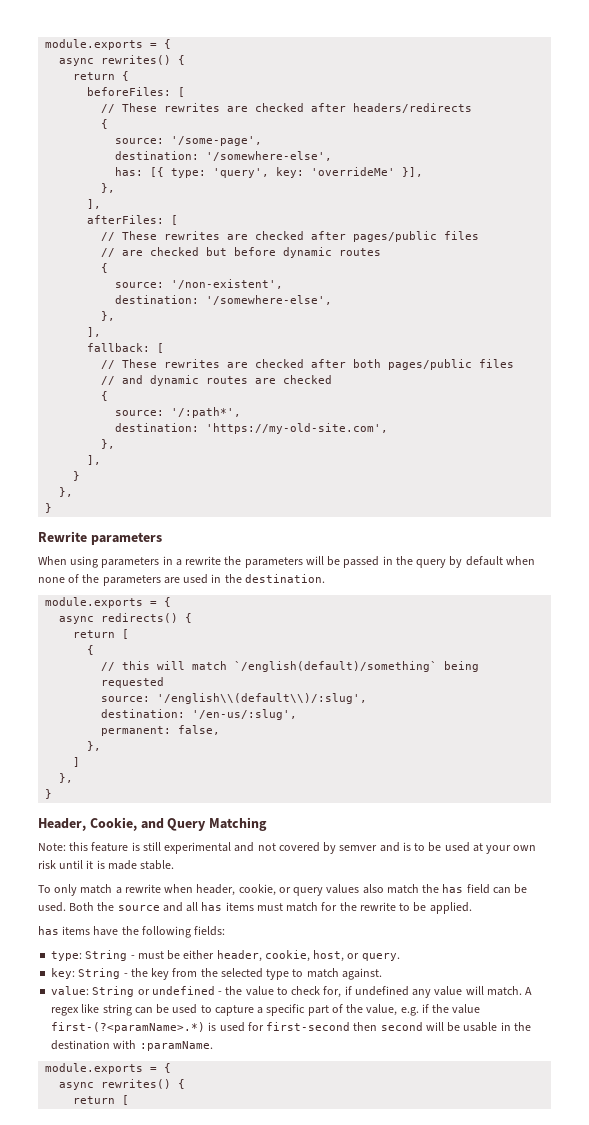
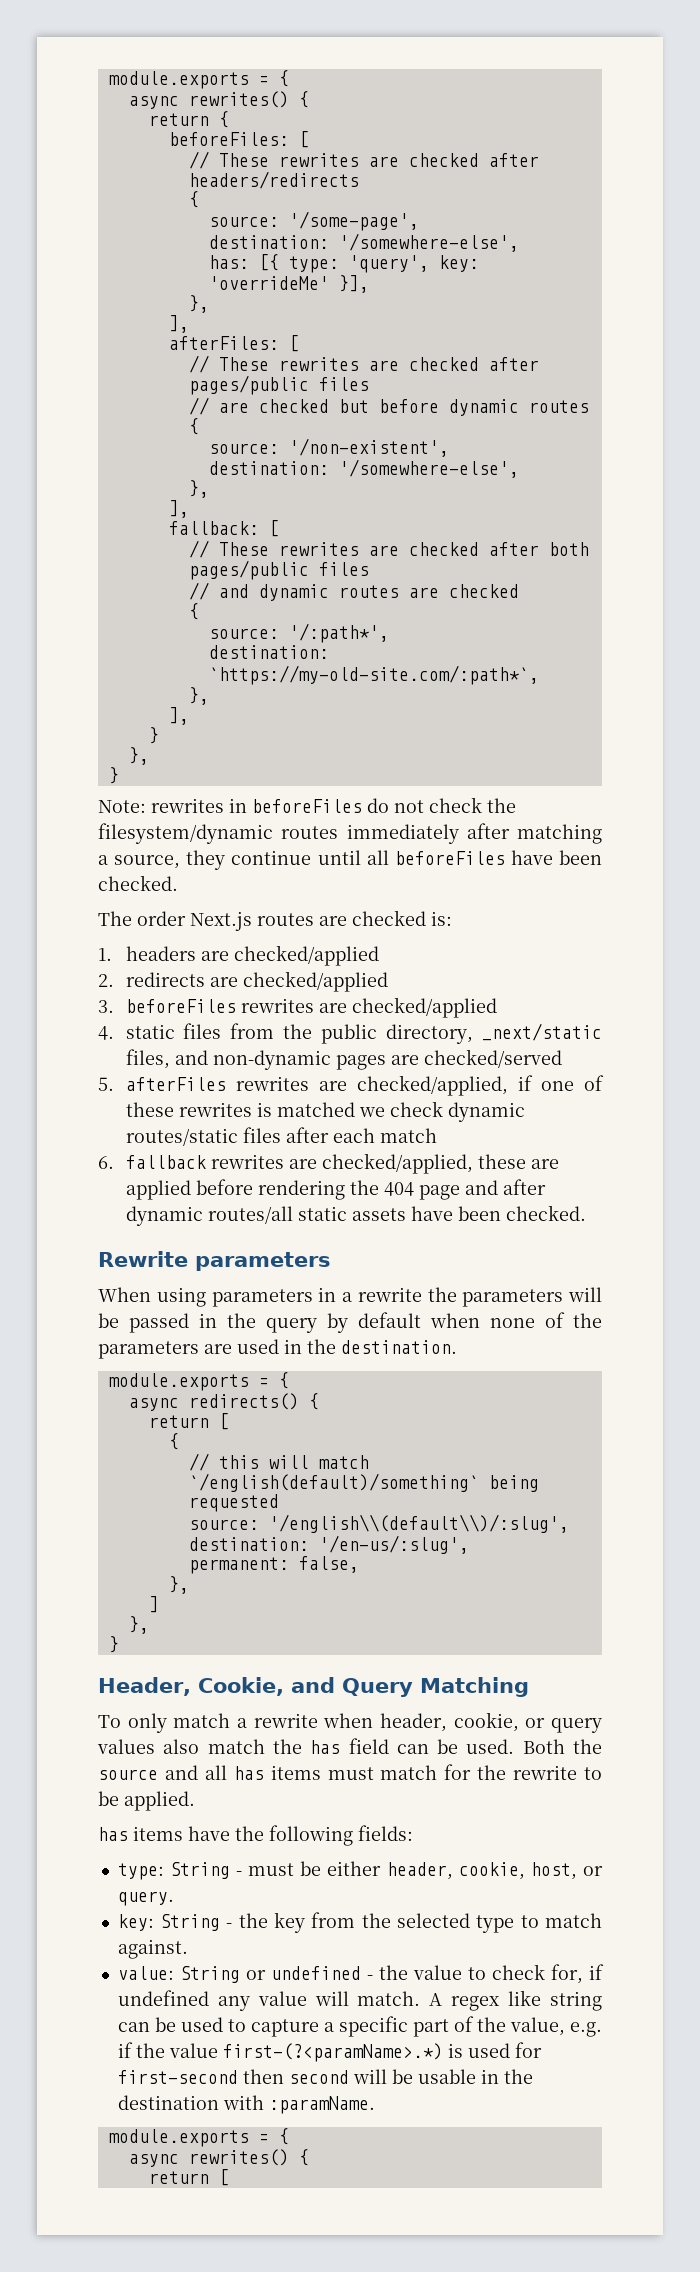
- destination: 'https://my-old-site.com',
+ destination: `https://my-old-site.com/:path*`,
+ Note: rewrites in beforeFiles do not check the filesystem/dynamic routes immediately after matching a source, they continue until all beforeFiles have been checked.
+ The order Next.js routes are checked is:
+ 1. headers are checked/applied
+ 2. redirects are checked/applied
+ 3. beforeFiles rewrites are checked/applied
+ 4. static files from the public directory, _next/static files, and non-dynamic pages are checked/served
+ 5. afterFiles rewrites are checked/applied, if one of these rewrites is matched we check dynamic routes/static files after each match
+ 6. fallback rewrites are checked/applied, these are applied before rendering the 404 page and after dynamic routes/all static assets have been checked.
- Note: this feature is still experimental and not covered by semver and is to be used at your own risk until it is made stable.

